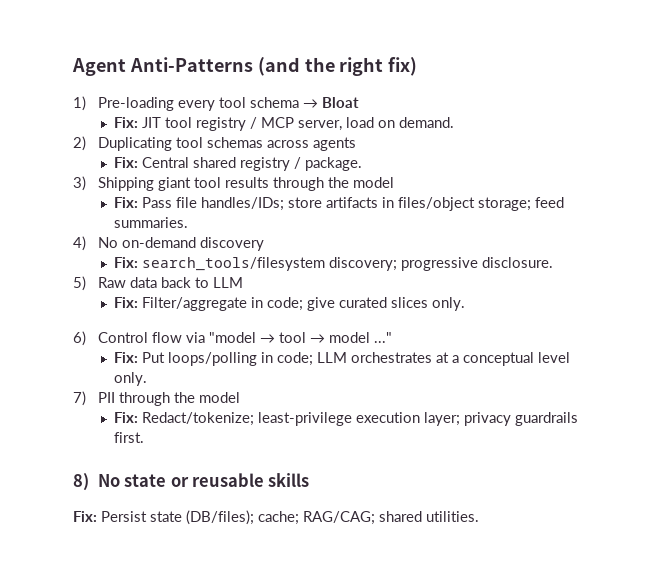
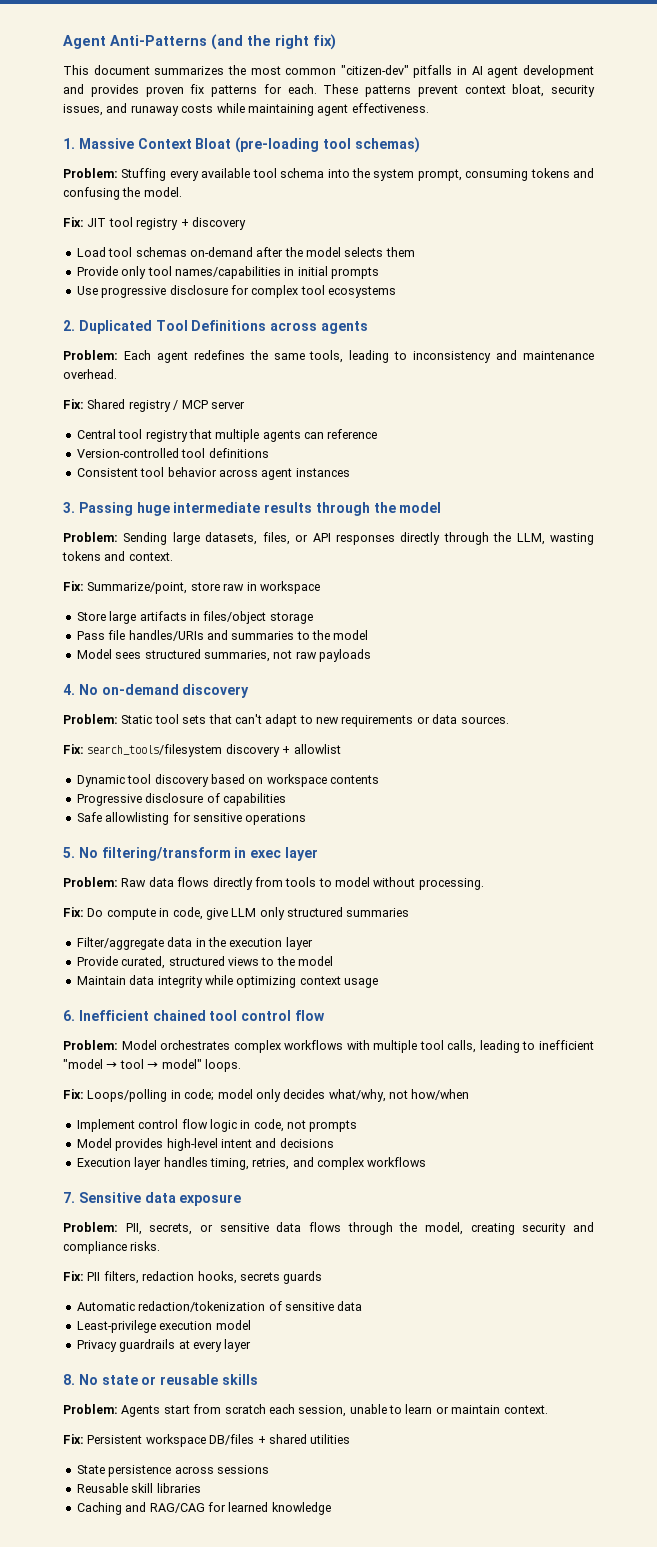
- 1) Pre-loading every tool schema → Bloat
- Fix: JIT tool registry / MCP server, load on demand.
- 2) Duplicating tool schemas across agents
- Fix: Central shared registry / package.
- 3) Shipping giant tool results through the model
- Fix: Pass file handles/IDs; store artifacts in files/object storage; feed summaries.
- 4) No on-demand discovery
- Fix: search_tools/filesystem discovery; progressive disclosure.
- 5) Raw data back to LLM
- Fix: Filter/aggregate in code; give curated slices only.
- 6) Control flow via "model → tool → model ..."
- Fix: Put loops/polling in code; LLM orchestrates at a conceptual level only.
- 7) PII through the model
- Fix: Redact/tokenize; least-privilege execution layer; privacy guardrails first.
- 8) No state or reusable skills
+ This document summarizes the most common "citizen-dev" pitfalls in AI agent development and provides proven fix patterns for each. These patterns prevent context bloat, security issues, and runaway costs while maintaining agent effectiveness.
+ 1. Massive Context Bloat (pre-loading tool schemas)
+ Problem: Stuffing every available tool schema into the system prompt, consuming tokens and confusing the model.
+ Fix: JIT tool registry + discovery
+ Load tool schemas on-demand after the model selects them
+ Provide only tool names/capabilities in initial prompts
+ Use progressive disclosure for complex tool ecosystems
+ 2. Duplicated Tool Definitions across agents
+ Problem: Each agent redefines the same tools, leading to inconsistency and maintenance overhead.
+ Fix: Shared registry / MCP server
+ Central tool registry that multiple agents can reference
+ Version-controlled tool definitions
+ Consistent tool behavior across agent instances
+ 3. Passing huge intermediate results through the model
+ Problem: Sending large datasets, files, or API responses directly through the LLM, wasting tokens and context.
+ Fix: Summarize/point, store raw in workspace
+ Store large artifacts in files/object storage
+ Pass file handles/URIs and summaries to the model
+ Model sees structured summaries, not raw payloads
+ 4. No on-demand discovery
+ Problem: Static tool sets that can't adapt to new requirements or data sources.
+ Fix: search_tools/filesystem discovery + allowlist
+ Dynamic tool discovery based on workspace contents
+ Progressive disclosure of capabilities
+ Safe allowlisting for sensitive operations
+ 5. No filtering/transform in exec layer
+ Problem: Raw data flows directly from tools to model without processing.
+ Fix: Do compute in code, give LLM only structured summaries
+ Filter/aggregate data in the execution layer
+ Provide curated, structured views to the model
+ Maintain data integrity while optimizing context usage
+ 6. Inefficient chained tool control flow
+ Problem: Model orchestrates complex workflows with multiple tool calls, leading to inefficient "model → tool → model" loops.
+ Fix: Loops/polling in code; model only decides what/why, not how/when
+ Implement control flow logic in code, not prompts
+ Model provides high-level intent and decisions
+ Execution layer handles timing, retries, and complex workflows
+ 7. Sensitive data exposure
+ Problem: PII, secrets, or sensitive data flows through the model, creating security and compliance risks.
+ Fix: PII filters, redaction hooks, secrets guards
+ Automatic redaction/tokenization of sensitive data
+ Least-privilege execution model
+ Privacy guardrails at every layer
+ 8. No state or reusable skills
- Fix: Persist state (DB/files); cache; RAG/CAG; shared utilities.
+ Problem: Agents start from scratch each session, unable to learn or maintain context.
+ Fix: Persistent workspace DB/files + shared utilities
+ State persistence across sessions
+ Reusable skill libraries
+ Caching and RAG/CAG for learned knowledge

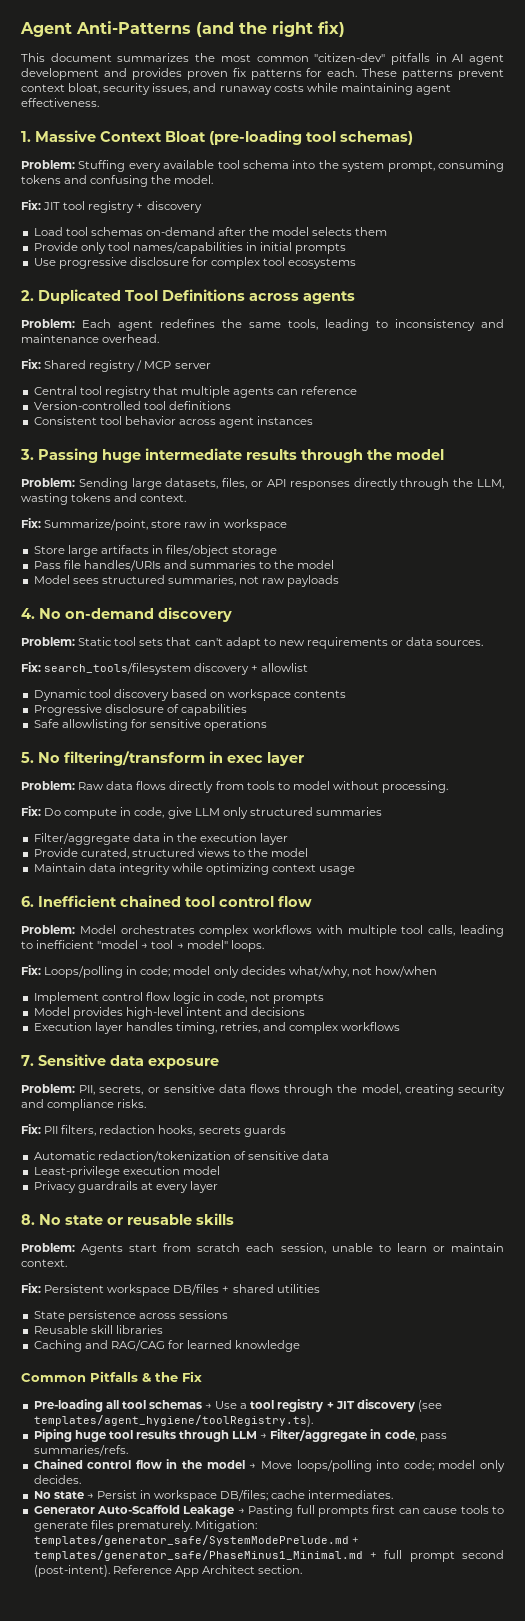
+ Common Pitfalls & the Fix
+ Pre-loading all tool schemas → Use a tool registry + JIT discovery (see templates/agent_hygiene/toolRegistry.ts).
+ Piping huge tool results through LLM → Filter/aggregate in code, pass summaries/refs.
+ Chained control flow in the model → Move loops/polling into code; model only decides.
+ No state → Persist in workspace DB/files; cache intermediates.
+ Generator Auto-Scaffold Leakage → Pasting full prompts first can cause tools to generate files prematurely. Mitigation: templates/generator_safe/SystemModePrelude.md + templates/generator_safe/PhaseMinus1_Minimal.md + full prompt second (post-intent). Reference App Architect section.

